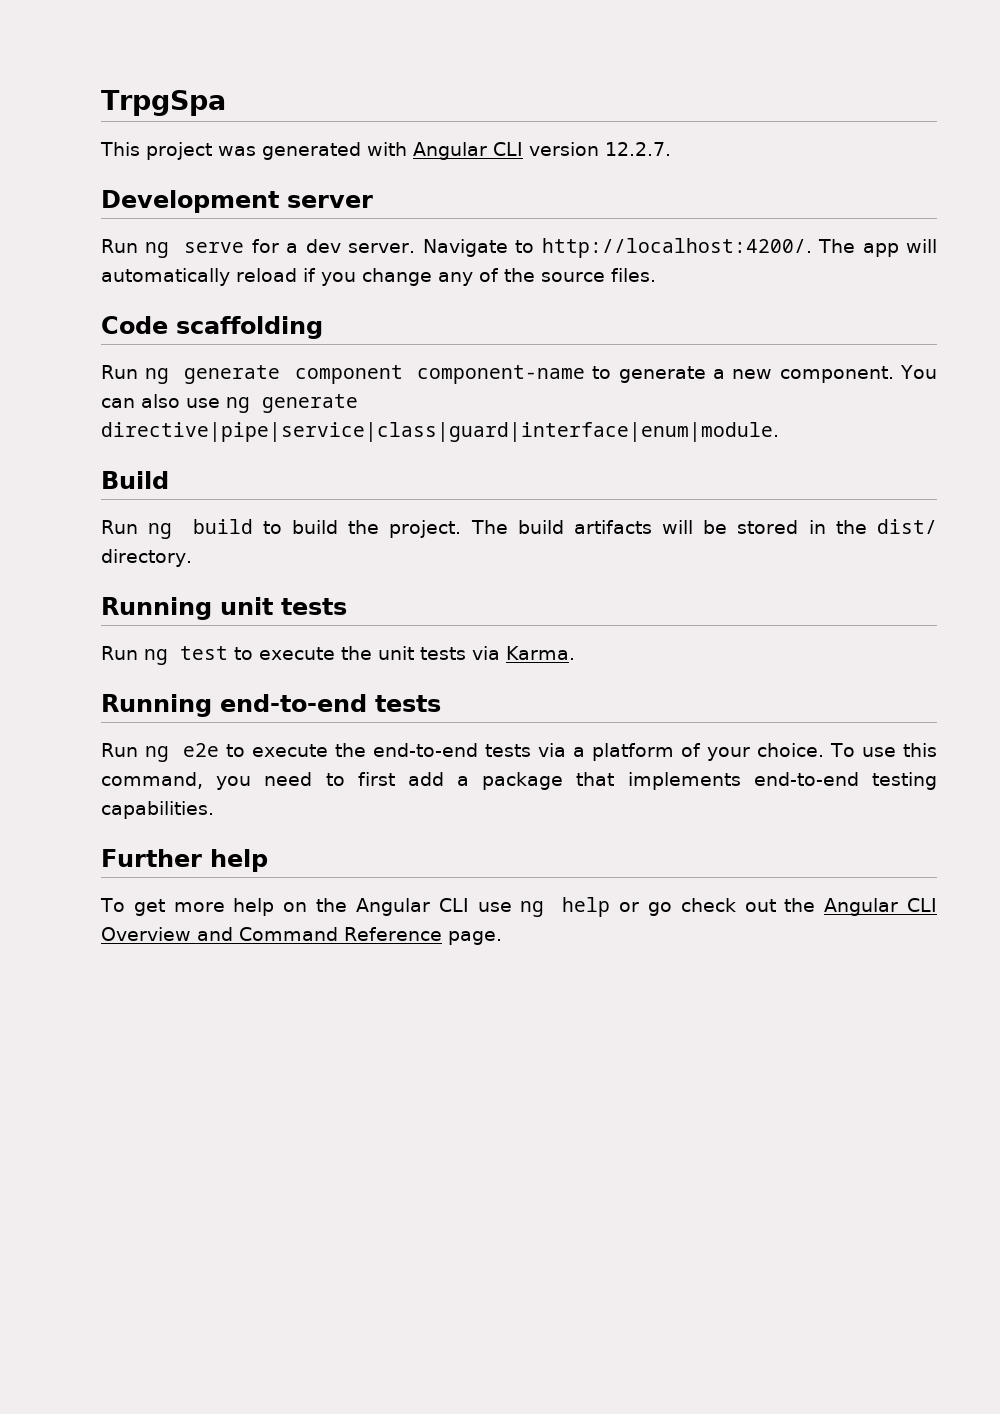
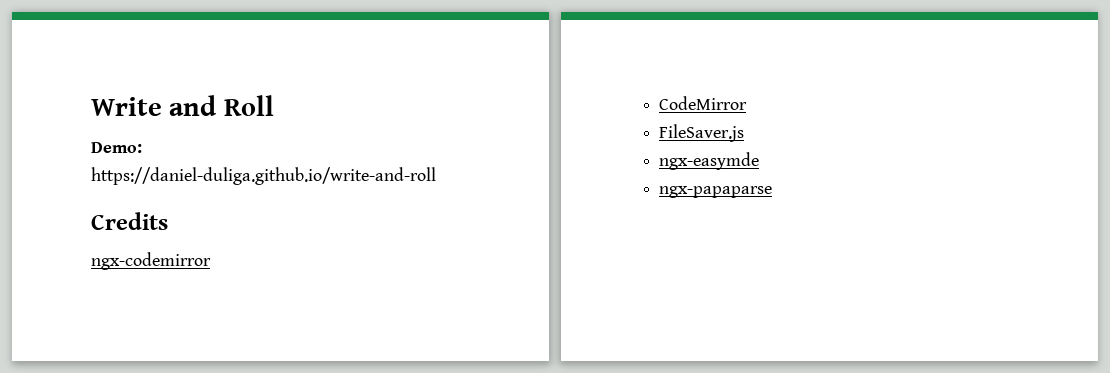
- TrpgSpa
- This project was generated with Angular CLI version 12.2.7.
- Development server
- Run ng serve for a dev server. Navigate to http://localhost:4200/. The app will automatically reload if you change any of the source files.
- Code scaffolding
- Run ng generate component component-name to generate a new component. You can also use ng generate directive|pipe|service|class|guard|interface|enum|module.
- Build
- Run ng build to build the project. The build artifacts will be stored in the dist/ directory.
- Running unit tests
- Run ng test to execute the unit tests via Karma.
- Running end-to-end tests
- Run ng e2e to execute the end-to-end tests via a platform of your choice. To use this command, you need to first add a package that implements end-to-end testing capabilities.
- Further help
- To get more help on the Angular CLI use ng help or go check out the Angular CLI Overview and Command Reference page.
+ Write and Roll
+ Demo: https://daniel-duliga.github.io/write-and-roll
+ Credits
+ ngx-codemirror
+ CodeMirror
+ FileSaver.js
+ ngx-easymde
+ ngx-papaparse

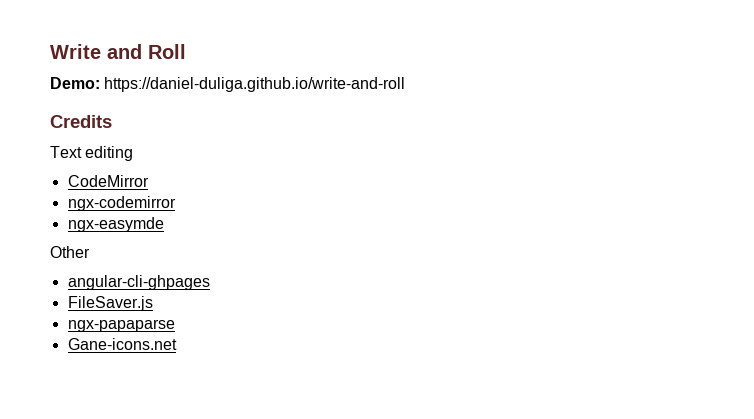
- ngx-codemirror
+ Text editing
- FileSaver.js
+ ngx-codemirror
+ Other
+ angular-cli-ghpages
+ FileSaver.js
+ Gane-icons.net

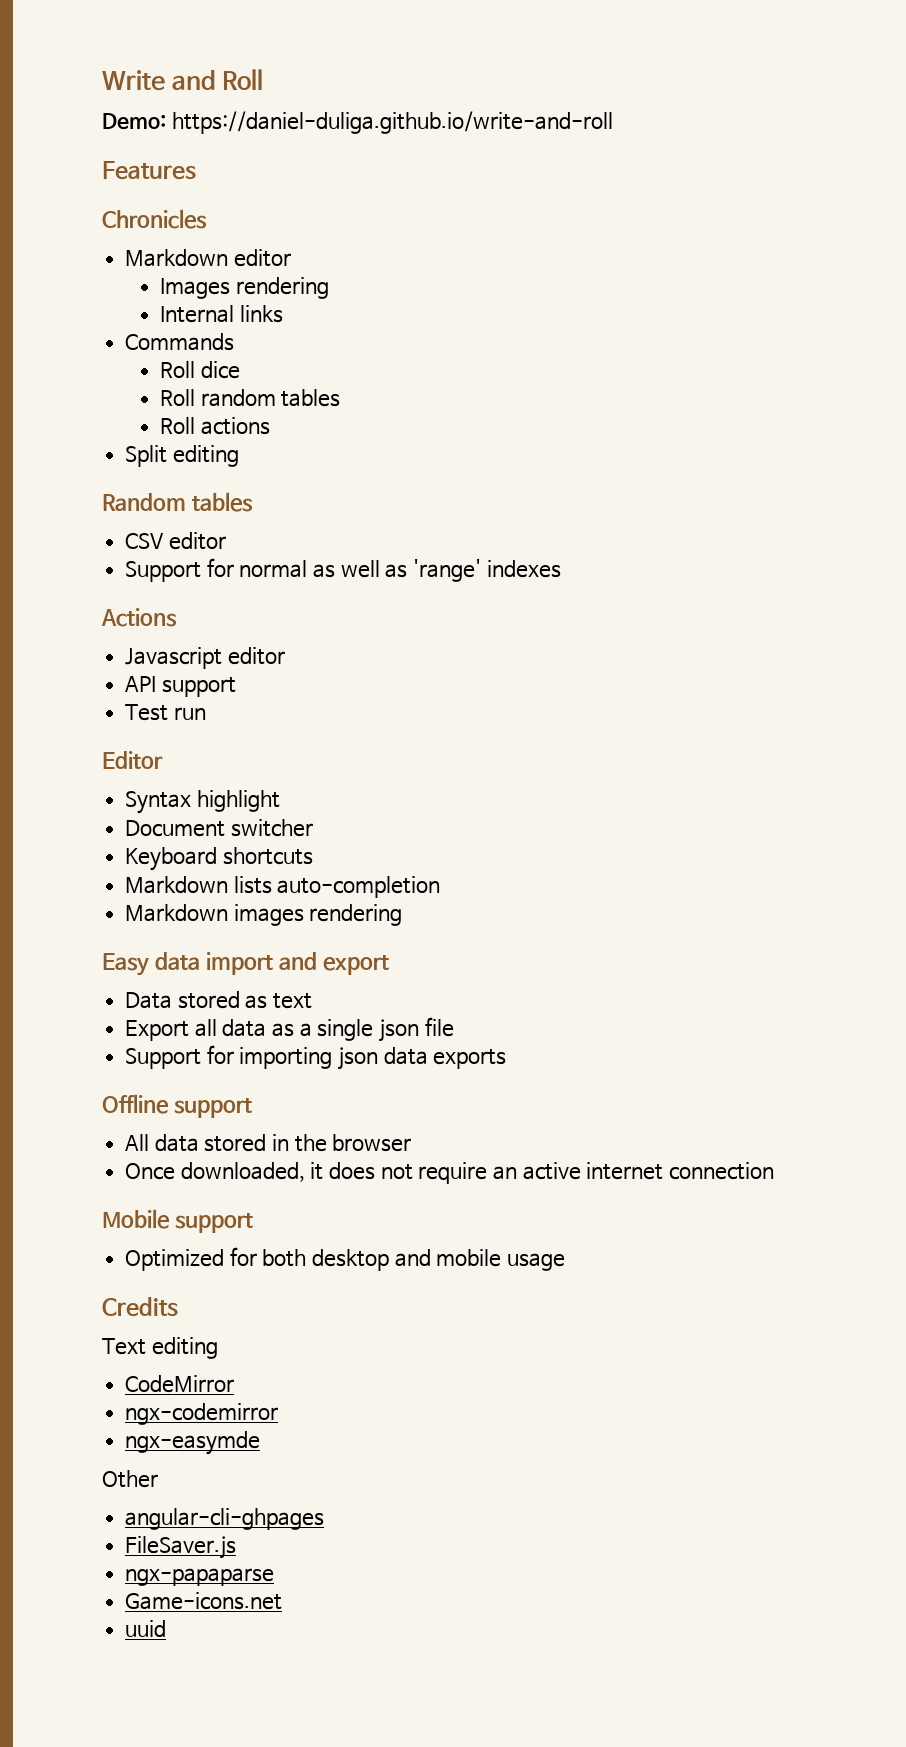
+ Features
+ Chronicles
+ Markdown editor
+ Images rendering
+ Internal links
+ Commands
+ Roll dice
+ Roll random tables
+ Roll actions
+ Split editing
+ Random tables
+ CSV editor
+ Support for normal as well as 'range' indexes
+ Actions
+ Javascript editor
+ API support
+ Test run
+ Editor
+ Syntax highlight
+ Document switcher
+ Keyboard shortcuts
+ Markdown lists auto-completion
+ Markdown images rendering
+ Easy data import and export
+ Data stored as text
+ Export all data as a single json file
+ Support for importing json data exports
+ Offline support
+ All data stored in the browser
+ Once downloaded, it does not require an active internet connection
+ Mobile support
+ Optimized for both desktop and mobile usage
- Gane-icons.net
+ Game-icons.net
+ uuid

